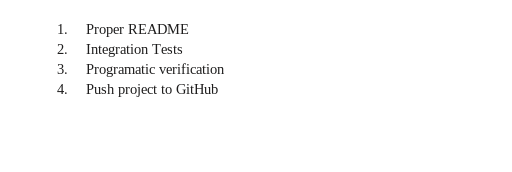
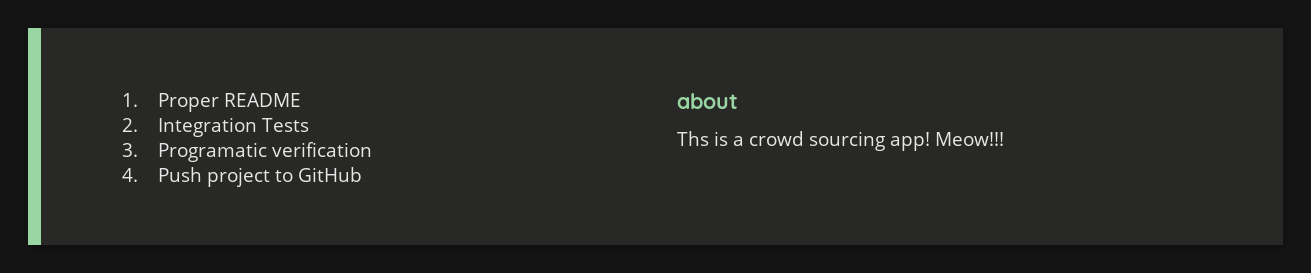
+ about
+ Ths is a crowd sourcing app! Meow!!!

